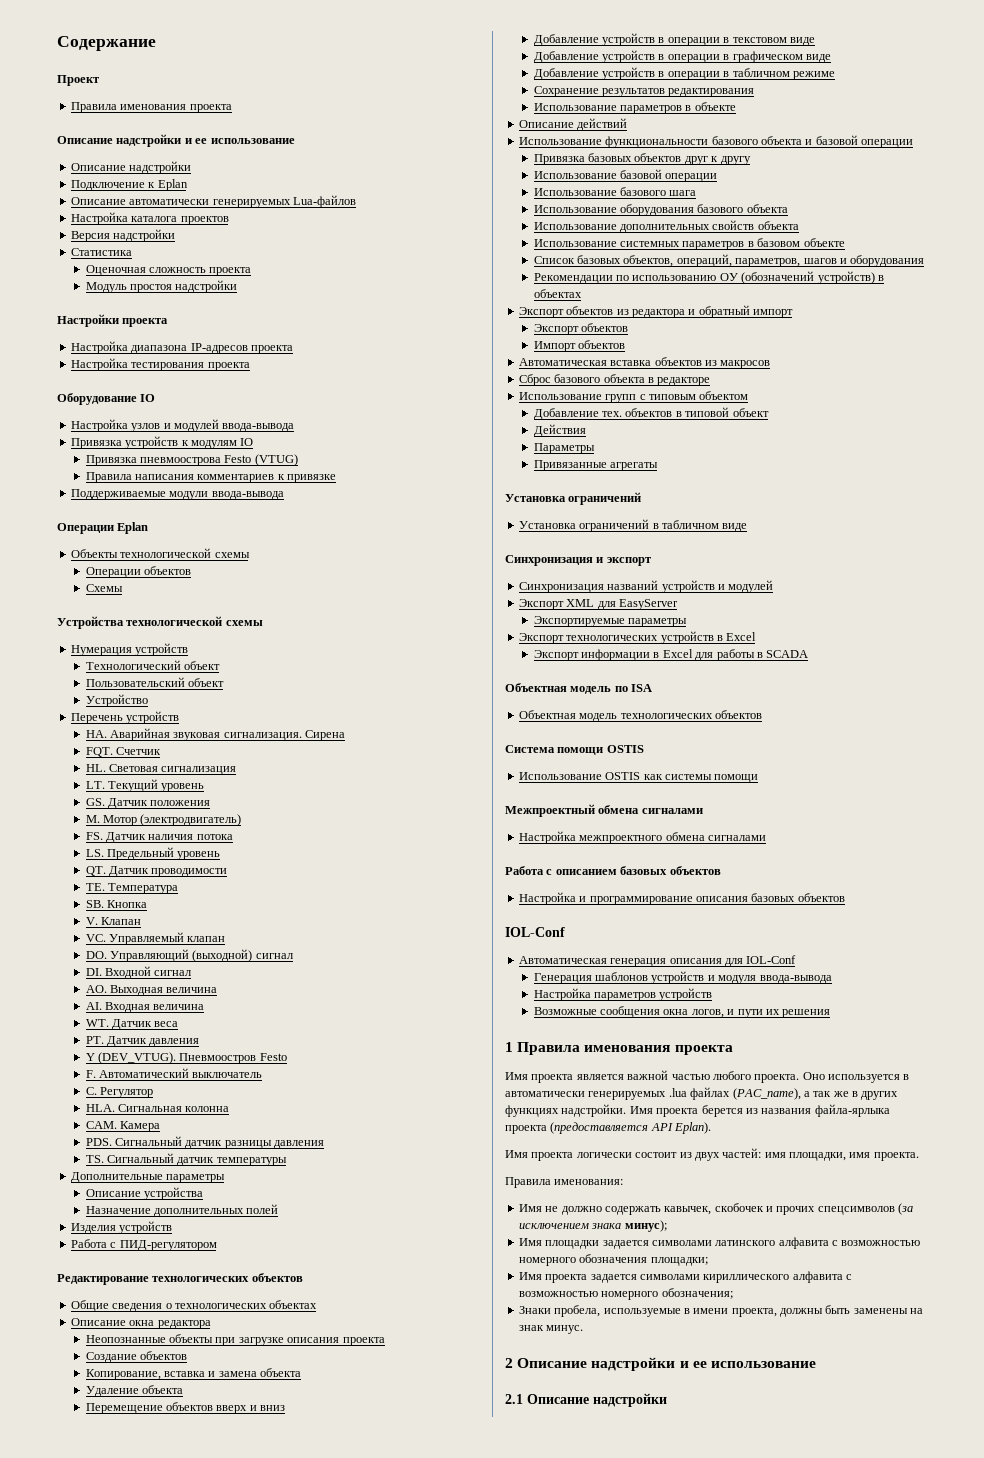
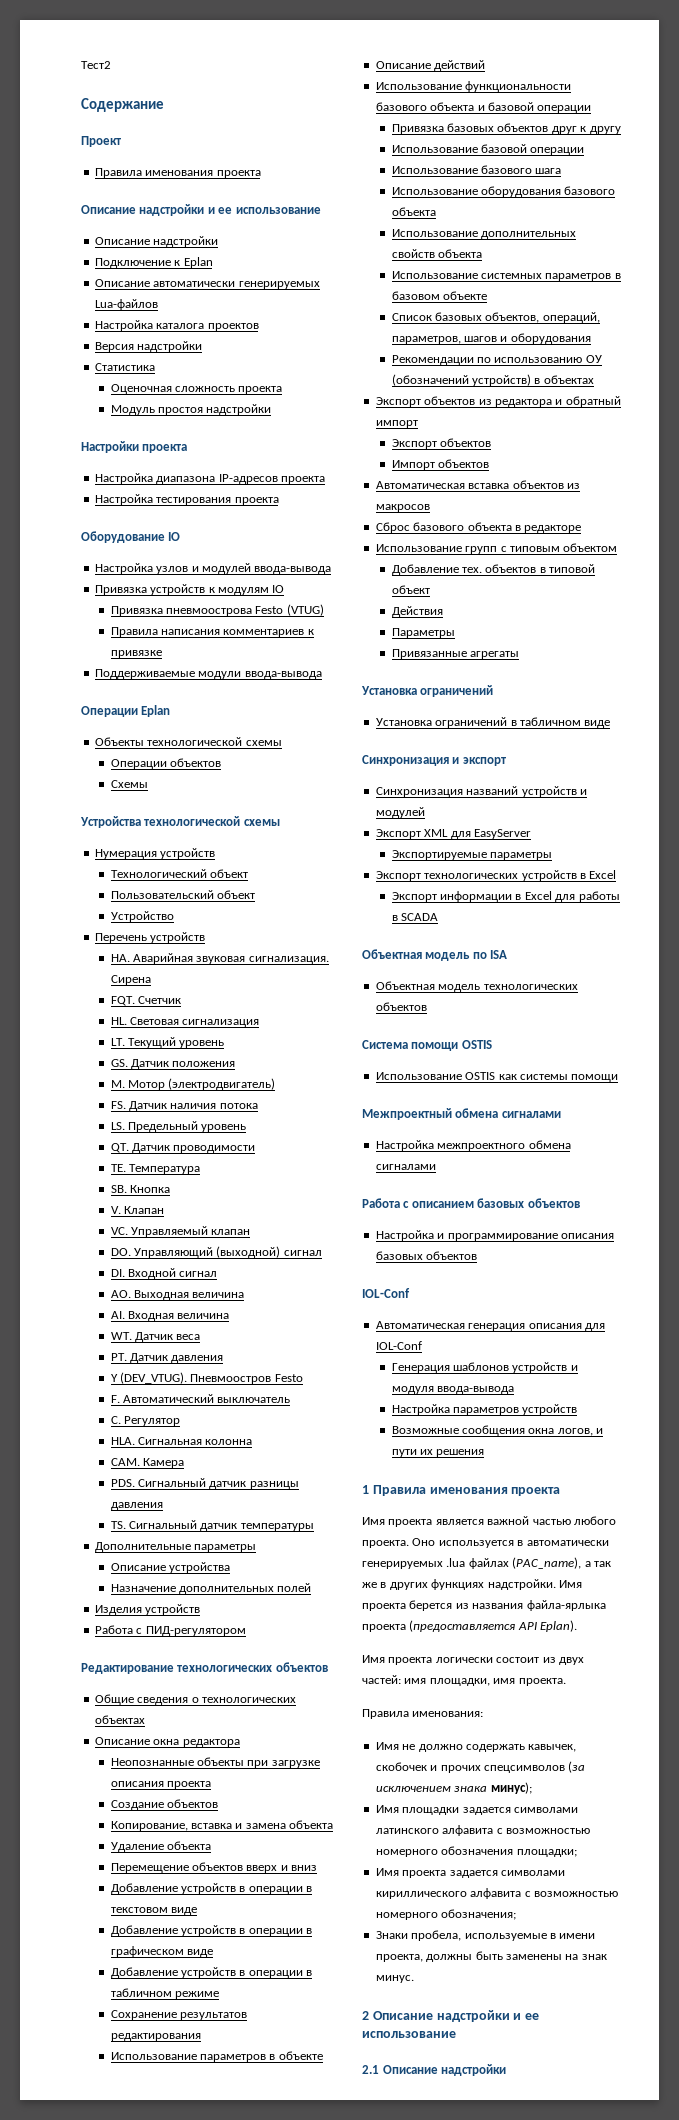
+ Тест2

